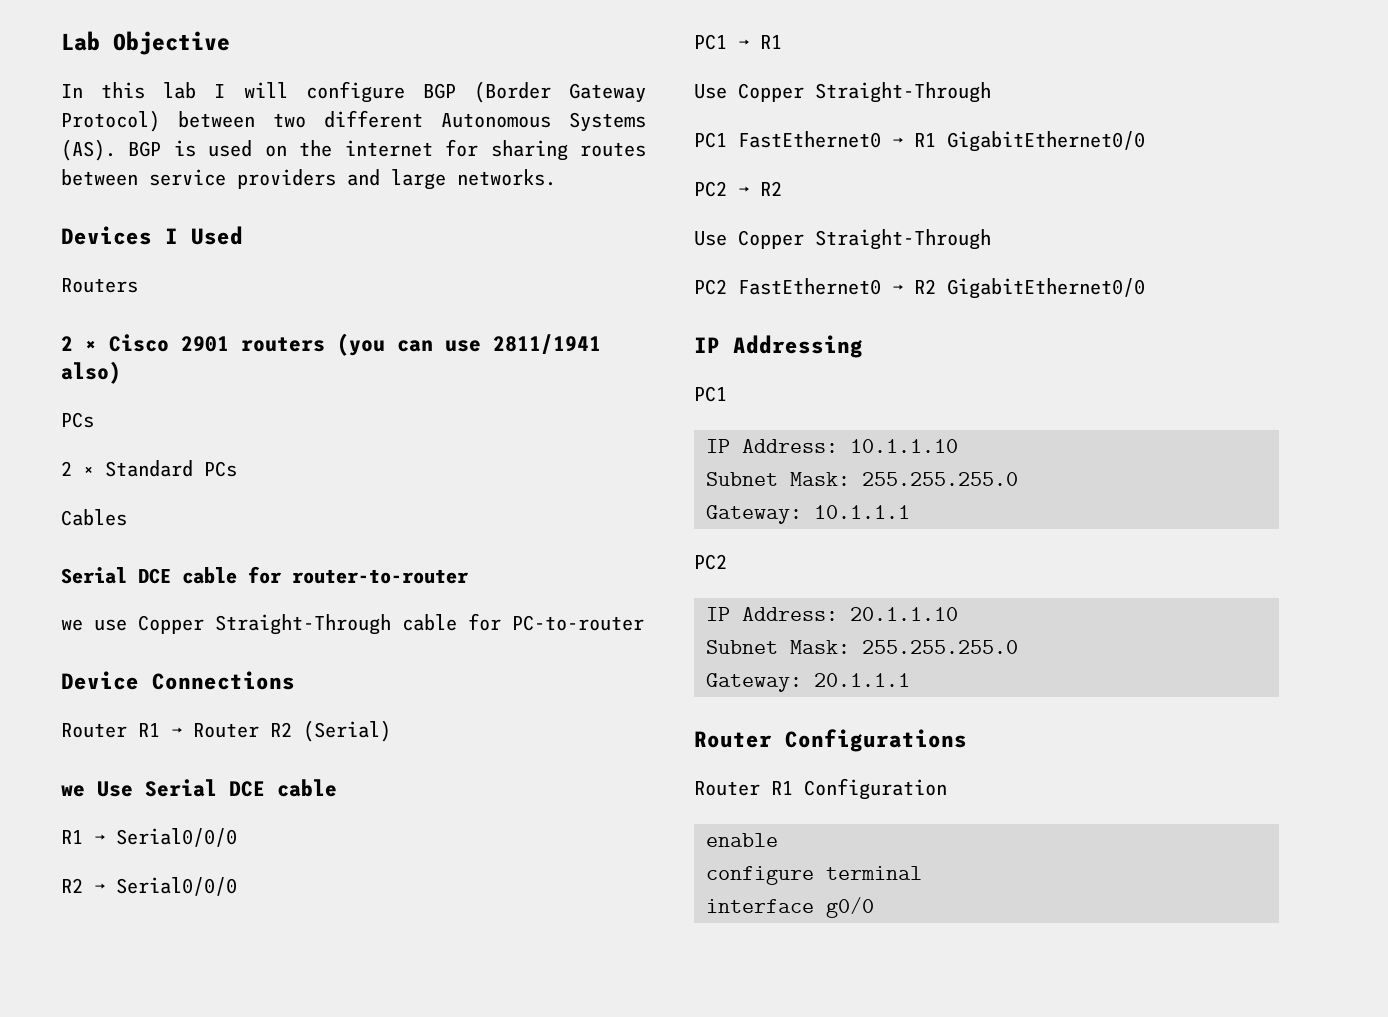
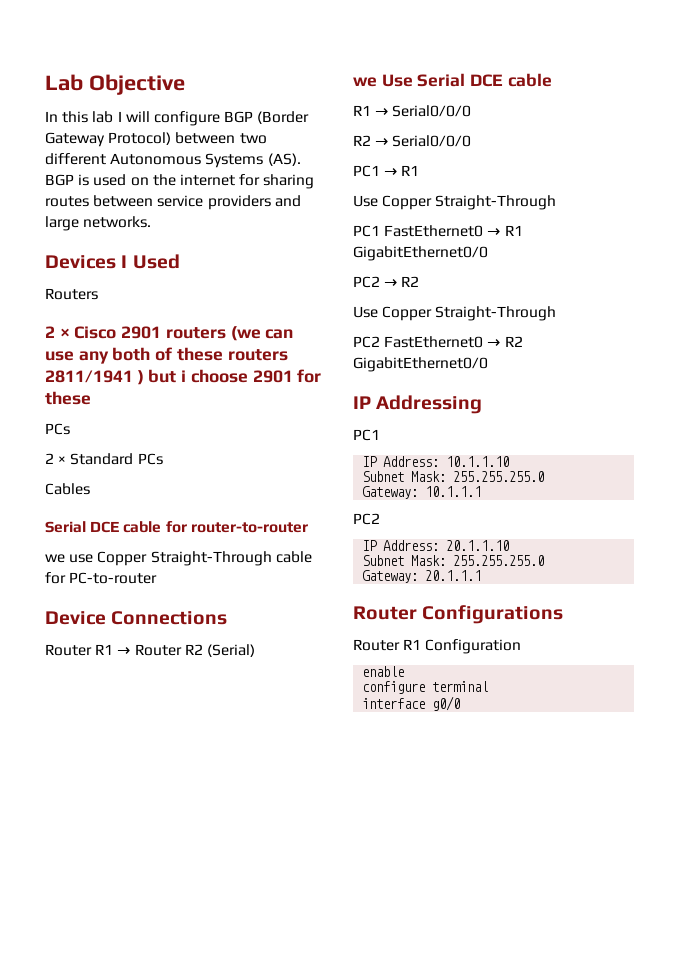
- 2 × Cisco 2901 routers (you can use 2811/1941 also)
+ 2 × Cisco 2901 routers (we can use any both of these routers 2811/1941 ) but i choose 2901 for these

